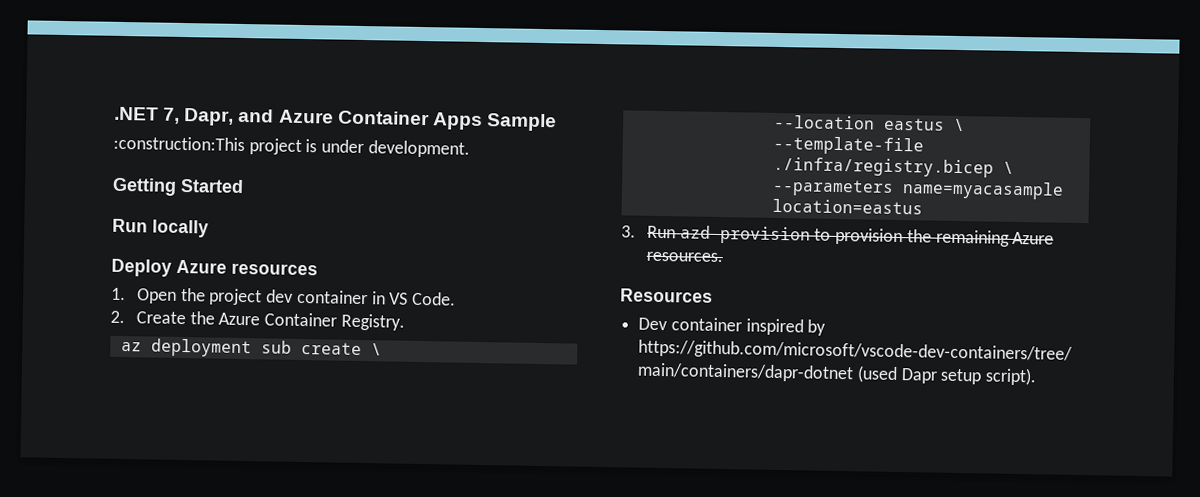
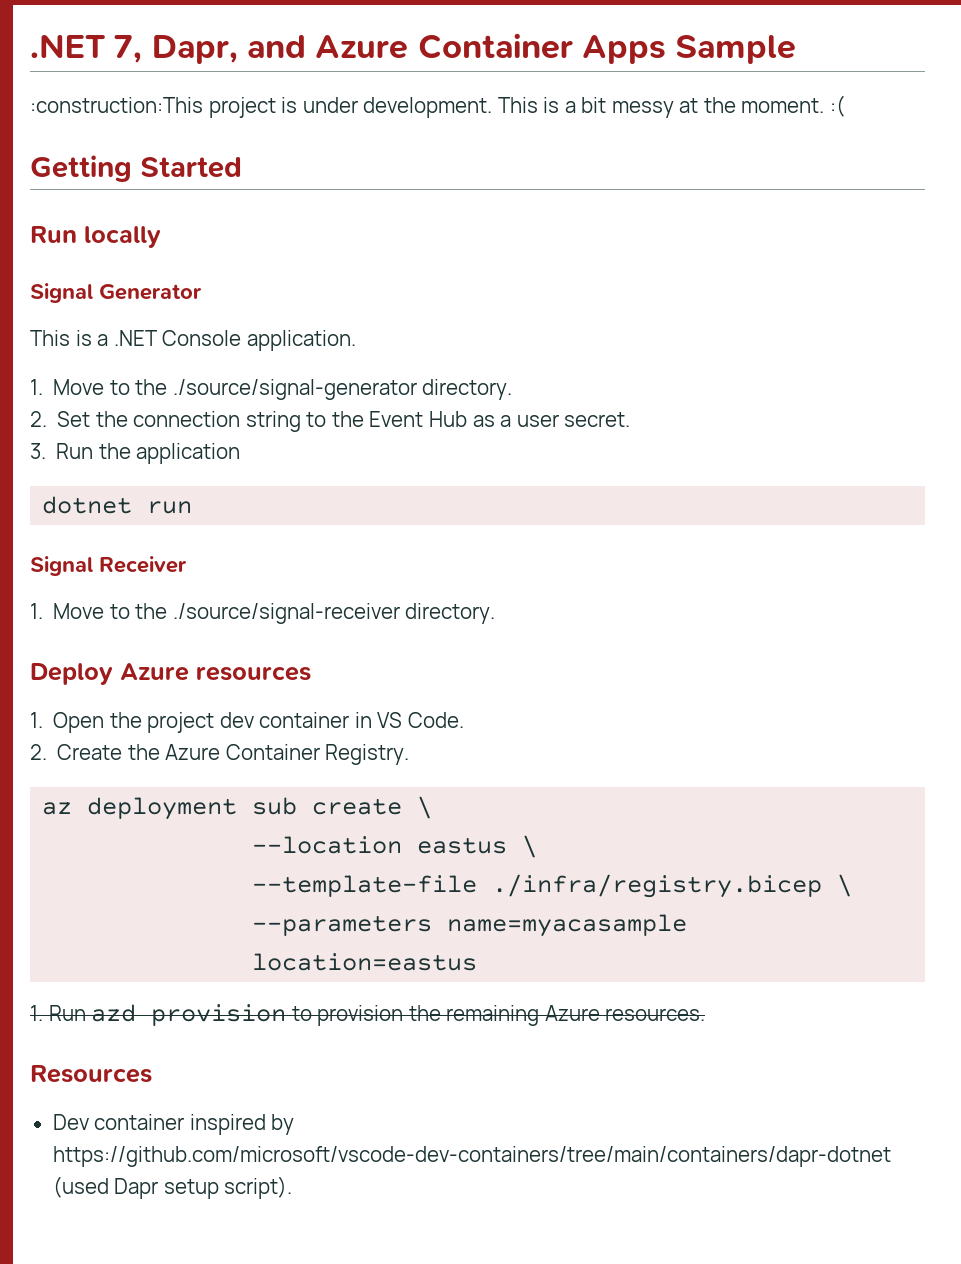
- :construction:This project is under development.
+ :construction:This project is under development. This is a bit messy at the moment. :(
  Getting Started
  Run locally
+ Signal Generator
+ This is a .NET Console application.
+ 1. Move to the ./source/signal-generator directory.
+ 2. Set the connection string to the Event Hub as a user secret.
+ 3. Run the application
+ dotnet run
+ Signal Receiver
+ 1. Move to the ./source/signal-receiver directory.
- 3. Run azd provision to provision the remaining Azure resources.
+ 1. Run azd provision to provision the remaining Azure resources.

